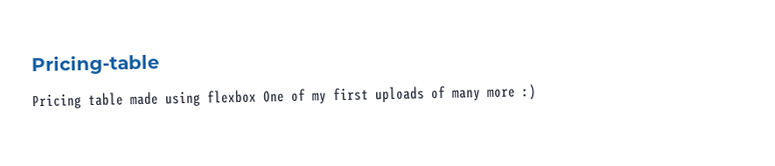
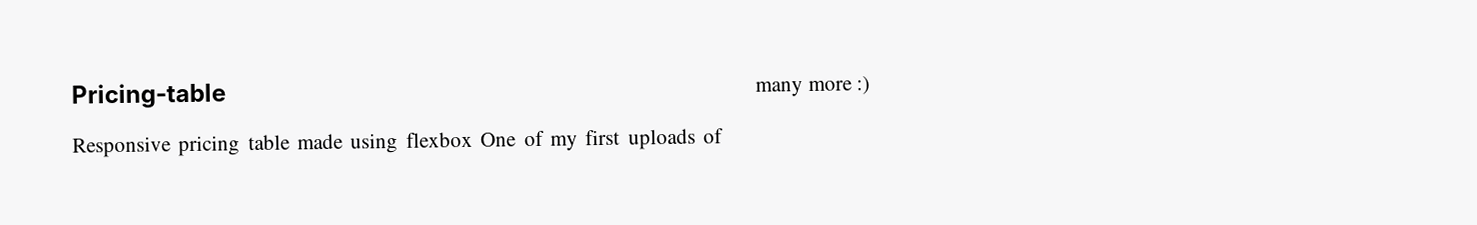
- Pricing table made using flexbox One of my first uploads of many more :)
+ Responsive pricing table made using flexbox One of my first uploads of many more :)

